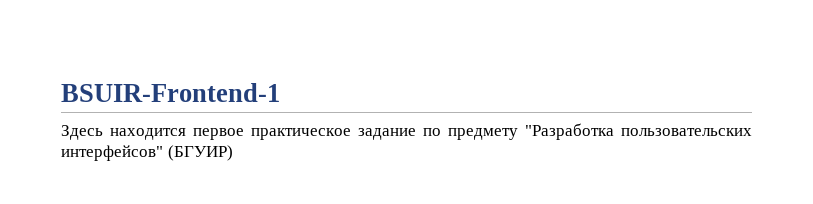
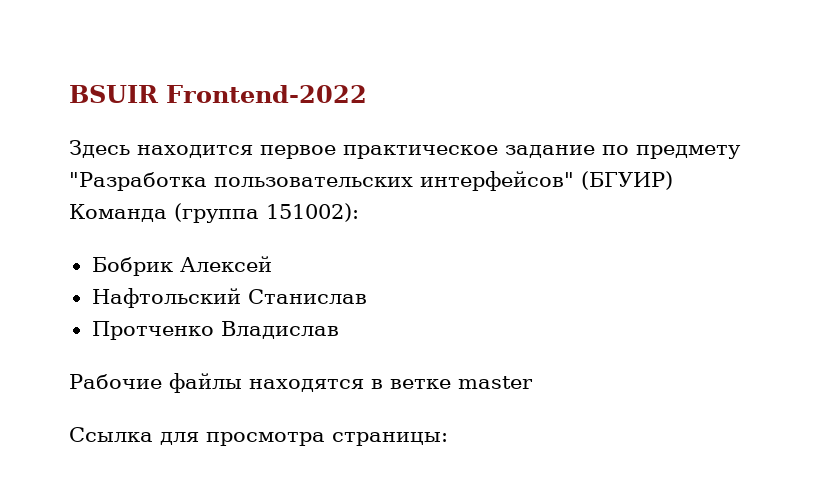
- BSUIR-Frontend-1
+ BSUIR Frontend-2022
- Здесь находится первое практическое задание по предмету "Разработка пользовательских интерфейсов" (БГУИР)
+ Здесь находится первое практическое задание по предмету "Разработка пользовательских интерфейсов" (БГУИР) Команда (группа 151002):
+ Бобрик Алексей
+ Нафтольский Станислав
+ Протченко Владислав
+ Рабочие файлы находятся в ветке master
+ Ссылка для просмотра страницы:

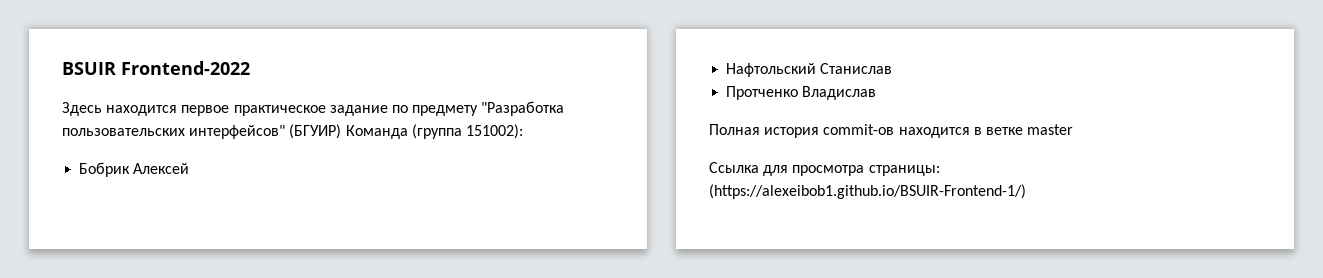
- Рабочие файлы находятся в ветке master
+ Полная история commit-ов находится в ветке master
- Ссылка для просмотра страницы:
+ Ссылка для просмотра страницы: (https://alexeibob1.github.io/BSUIR-Frontend-1/)

